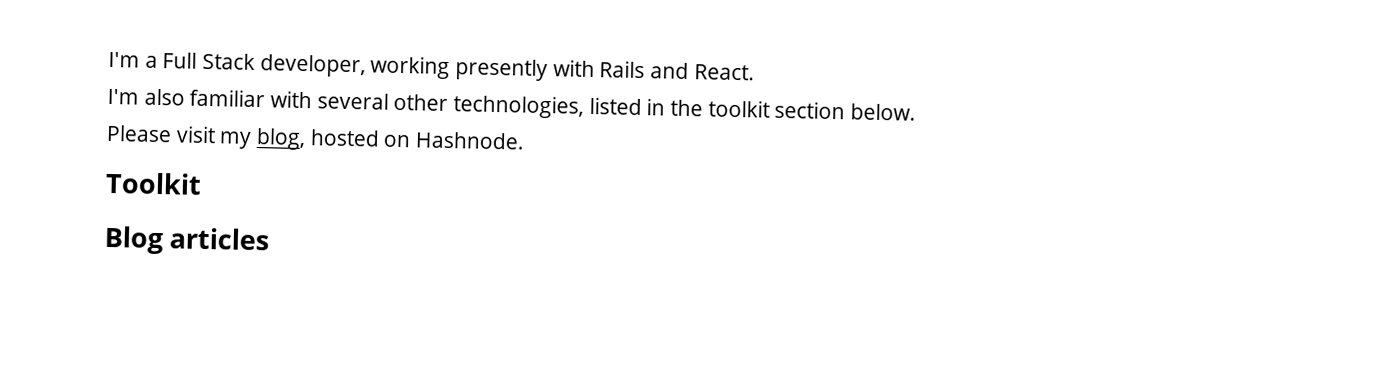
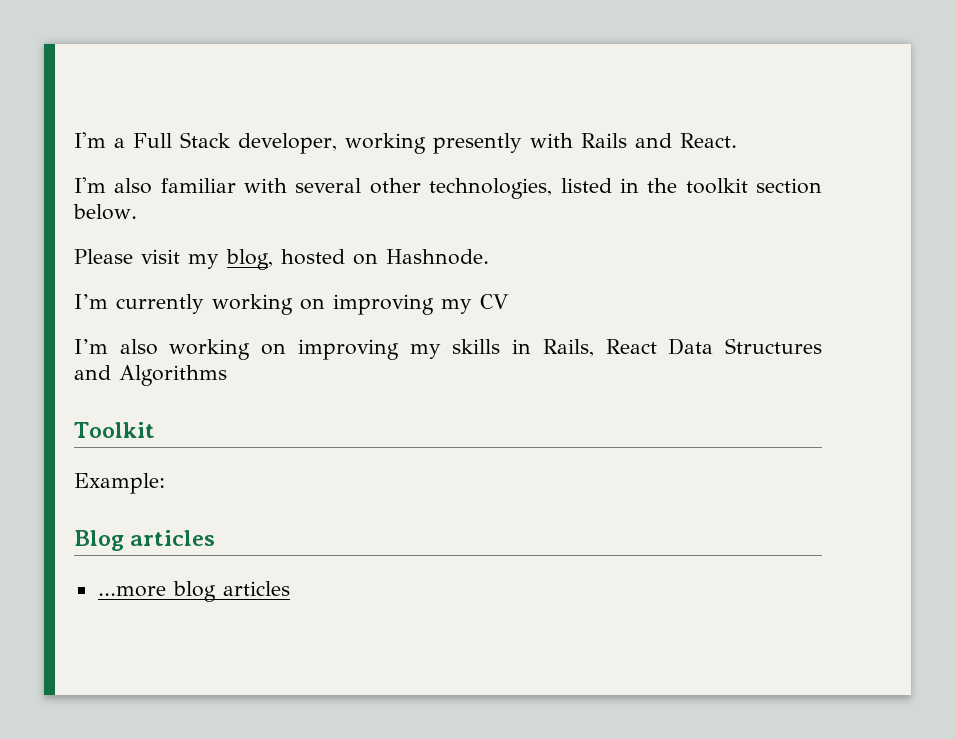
+ I’m currently working on improving my CV
+ I’m also working on improving my skills in Rails, React Data Structures and Algorithms
+ Example:
+ ...more blog articles

